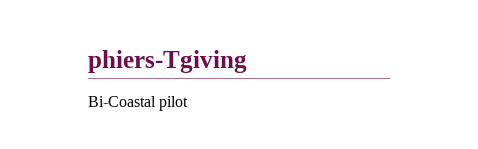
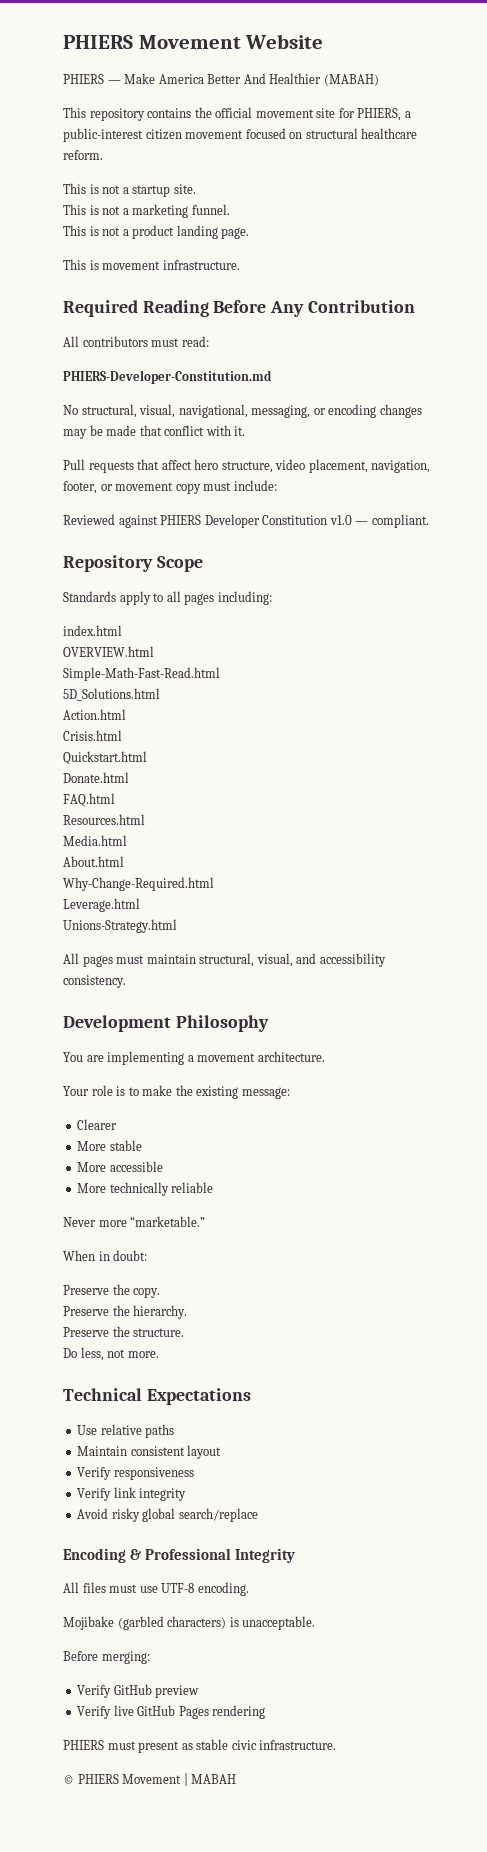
- phiers-Tgiving
- Bi-Coastal pilot
+ PHIERS Movement Website
+ PHIERS — Make America Better And Healthier (MABAH)
+ This repository contains the official movement site for PHIERS, a public-interest citizen movement focused on structural healthcare reform.
+ This is not a startup site.
+ This is not a marketing funnel.
+ This is not a product landing page.
+ This is movement infrastructure.
+ Required Reading Before Any Contribution
+ All contributors must read:
+ PHIERS-Developer-Constitution.md
+ No structural, visual, navigational, messaging, or encoding changes may be made that conflict with it.
+ Pull requests that affect hero structure, video placement, navigation, footer, or movement copy must include:
+ Reviewed against PHIERS Developer Constitution v1.0 — compliant.
+ Repository Scope
+ Standards apply to all pages including:
+ index.html
+ OVERVIEW.html
+ Simple-Math-Fast-Read.html
+ 5D_Solutions.html
+ Action.html
+ Crisis.html
+ Quickstart.html
+ Donate.html
+ FAQ.html
+ Resources.html
+ Media.html
+ About.html
+ Why-Change-Required.html
+ Leverage.html
+ Unions-Strategy.html
+ All pages must maintain structural, visual, and accessibility consistency.
+ Development Philosophy
+ You are implementing a movement architecture.
+ Your role is to make the existing message:
+ Clearer
+ More stable
+ More accessible
+ More technically reliable
+ Never more “marketable.”
+ When in doubt:
+ Preserve the copy.
+ Preserve the hierarchy.
+ Preserve the structure.
+ Do less, not more.
+ Technical Expectations
+ Use relative paths
+ Maintain consistent layout
+ Verify responsiveness
+ Verify link integrity
+ Avoid risky global search/replace
+ Encoding & Professional Integrity
+ All files must use UTF-8 encoding.
+ Mojibake (garbled characters) is unacceptable.
+ Before merging:
+ Verify GitHub preview
+ Verify live GitHub Pages rendering
+ PHIERS must present as stable civic infrastructure.
+ © PHIERS Movement | MABAH

